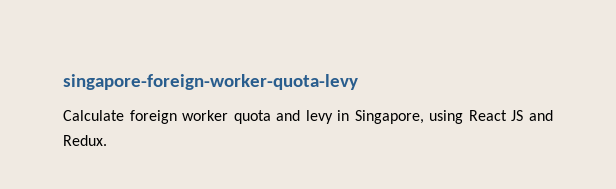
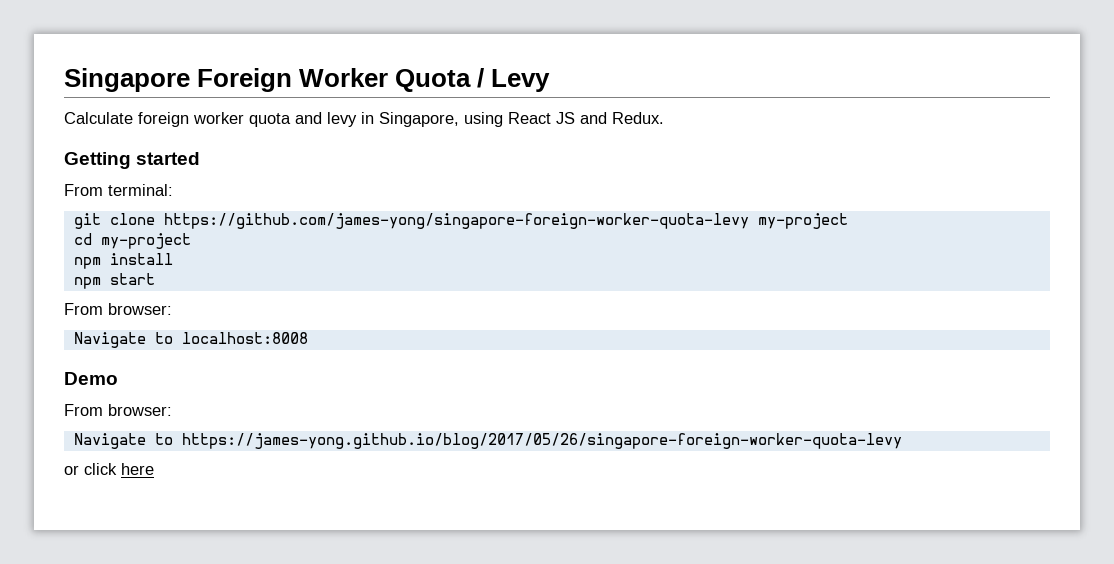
- singapore-foreign-worker-quota-levy
+ Singapore Foreign Worker Quota / Levy
+ Getting started
+ From terminal:
+ git clone https://github.com/james-yong/singapore-foreign-worker-quota-levy my-project
+ cd my-project
+ npm install
+ npm start
+ From browser:
+ Navigate to localhost:8008
+ Demo
+ From browser:
+ Navigate to https://james-yong.github.io/blog/2017/05/26/singapore-foreign-worker-quota-levy
+ or click here

